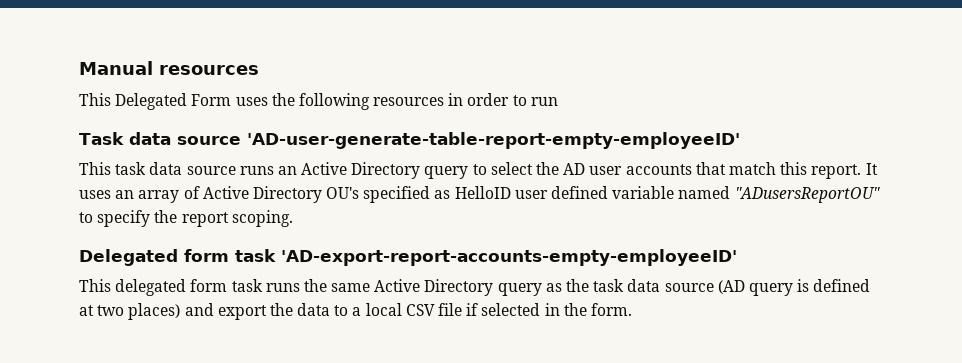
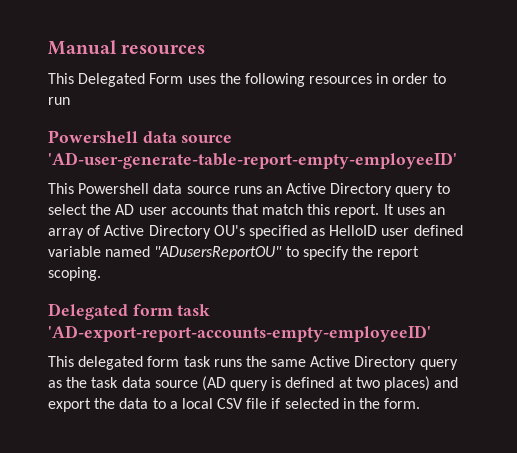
- Task data source 'AD-user-generate-table-report-empty-employeeID'
+ Powershell data source 'AD-user-generate-table-report-empty-employeeID'
- This task data source runs an Active Directory query to select the AD user accounts that match this report.
+ This Powershell data source runs an Active Directory query to select the AD user accounts that match this report.

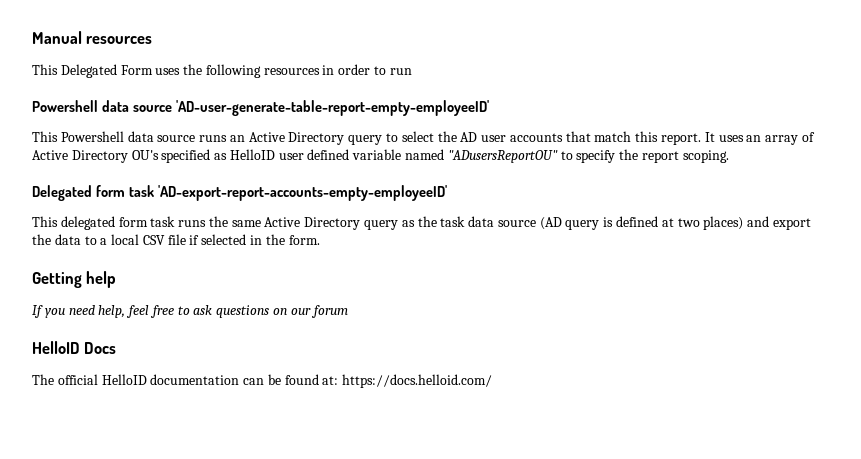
+ Getting help
+ If you need help, feel free to ask questions on our forum
+ HelloID Docs
+ The official HelloID documentation can be found at: https://docs.helloid.com/

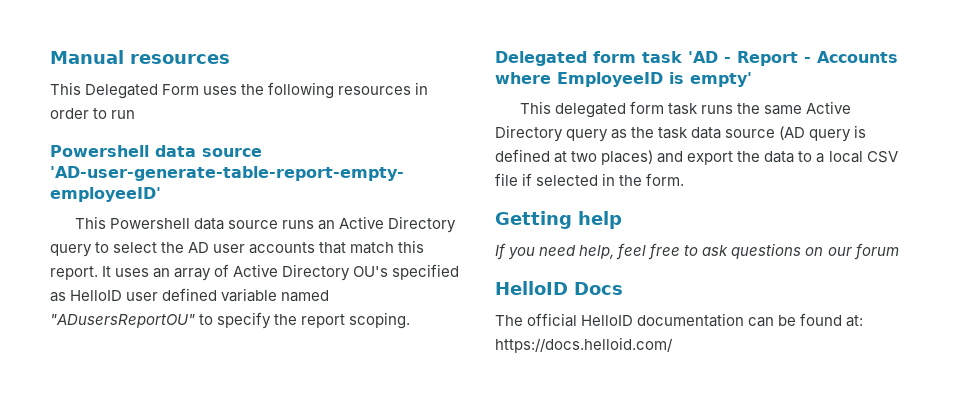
- Delegated form task 'AD-export-report-accounts-empty-employeeID'
+ Delegated form task 'AD - Report - Accounts where EmployeeID is empty'

